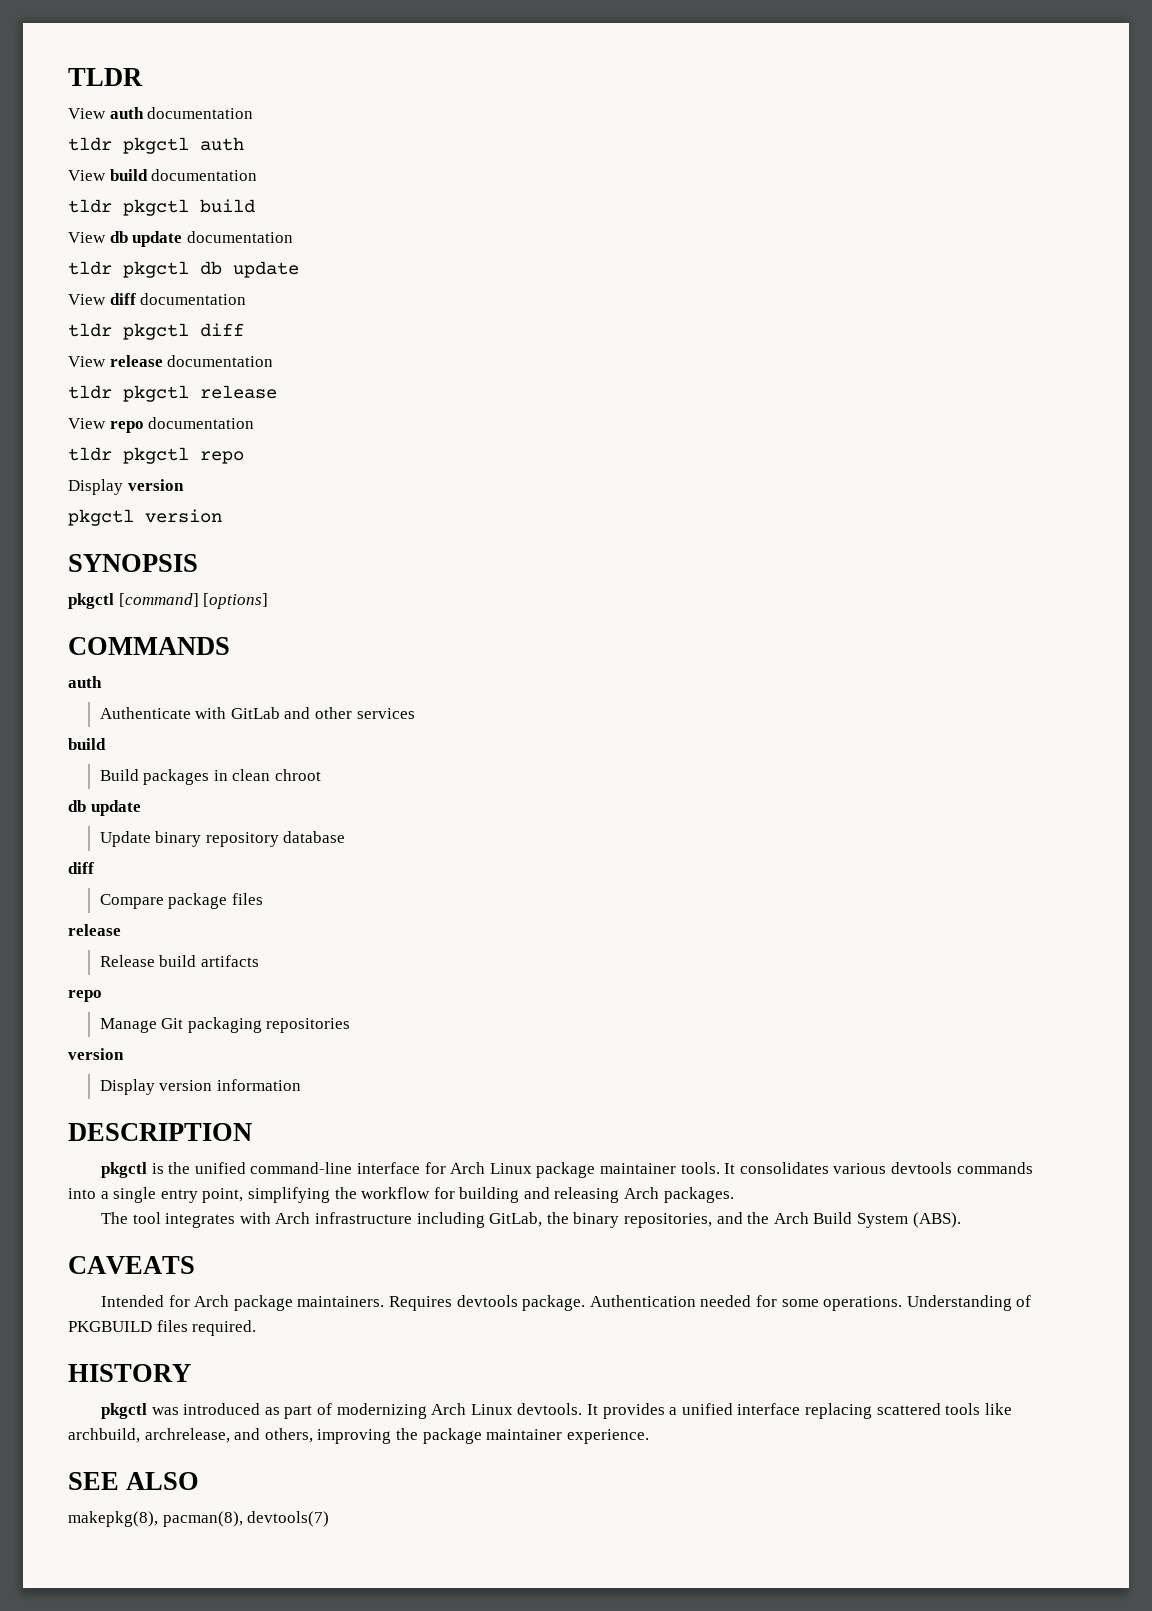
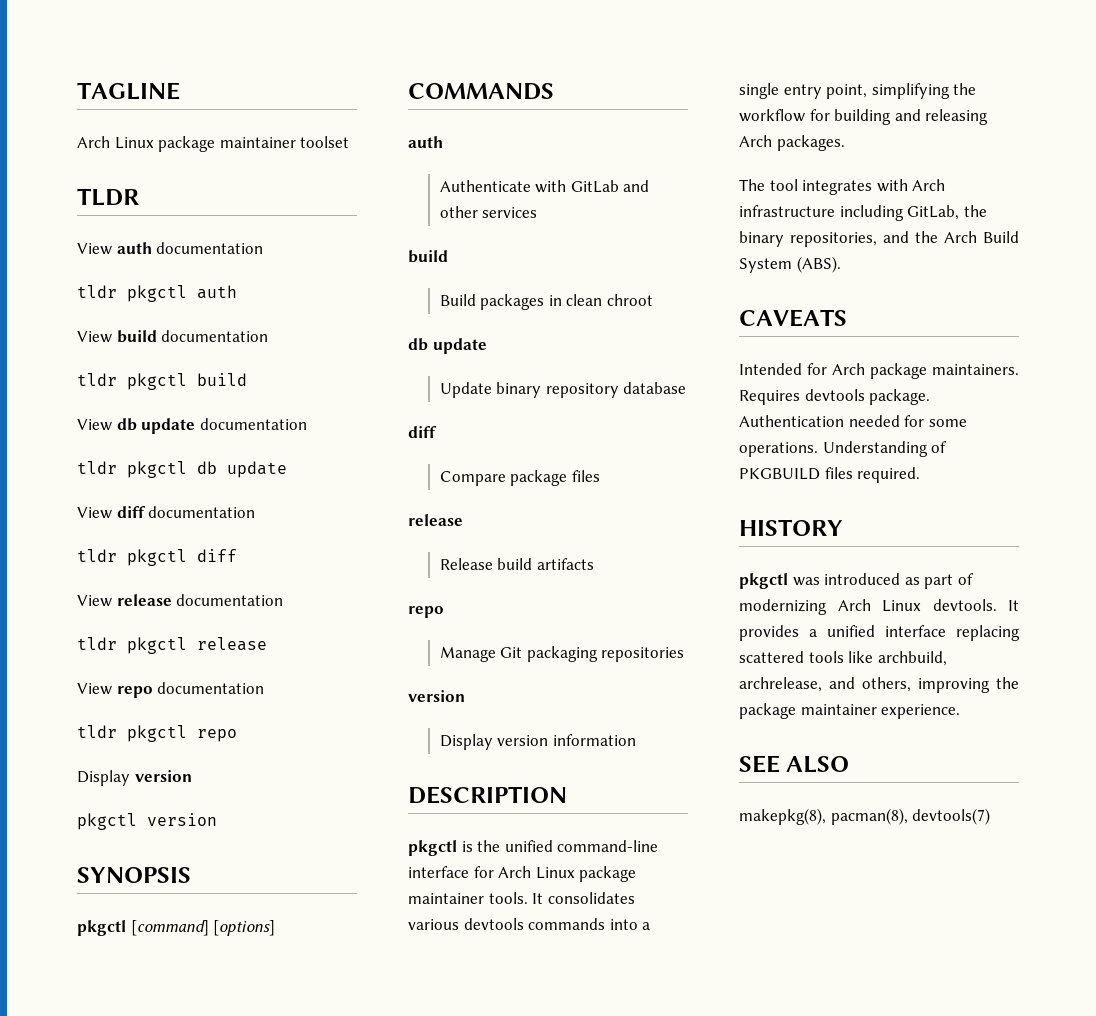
+ TAGLINE
+ Arch Linux package maintainer toolset

